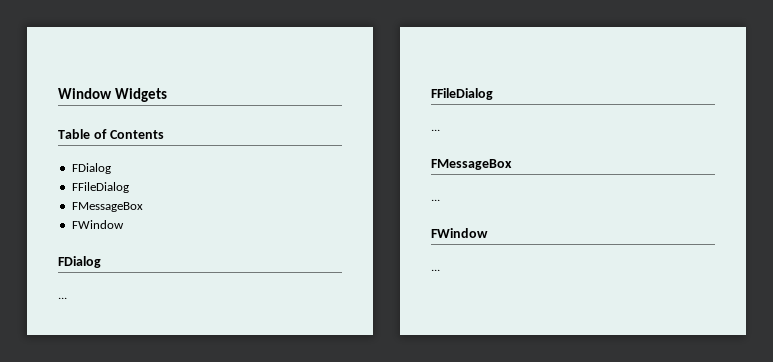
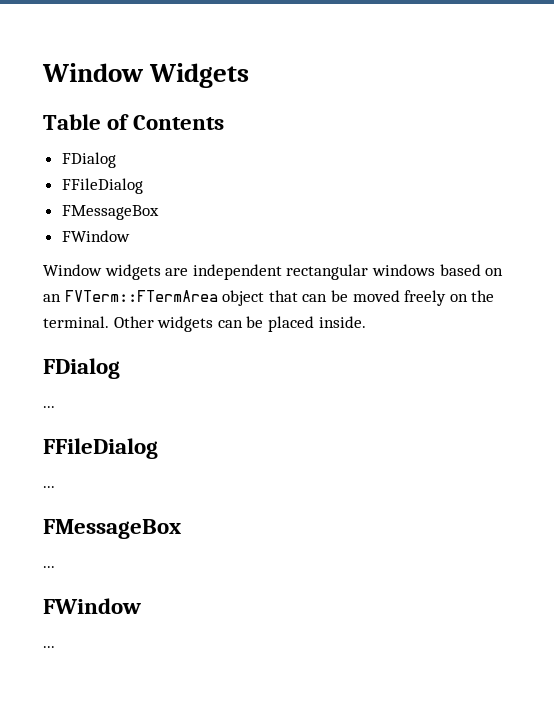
+ Window widgets are independent rectangular windows based on an FVTerm::FTermArea object that can be moved freely on the terminal. Other widgets can be placed inside.

